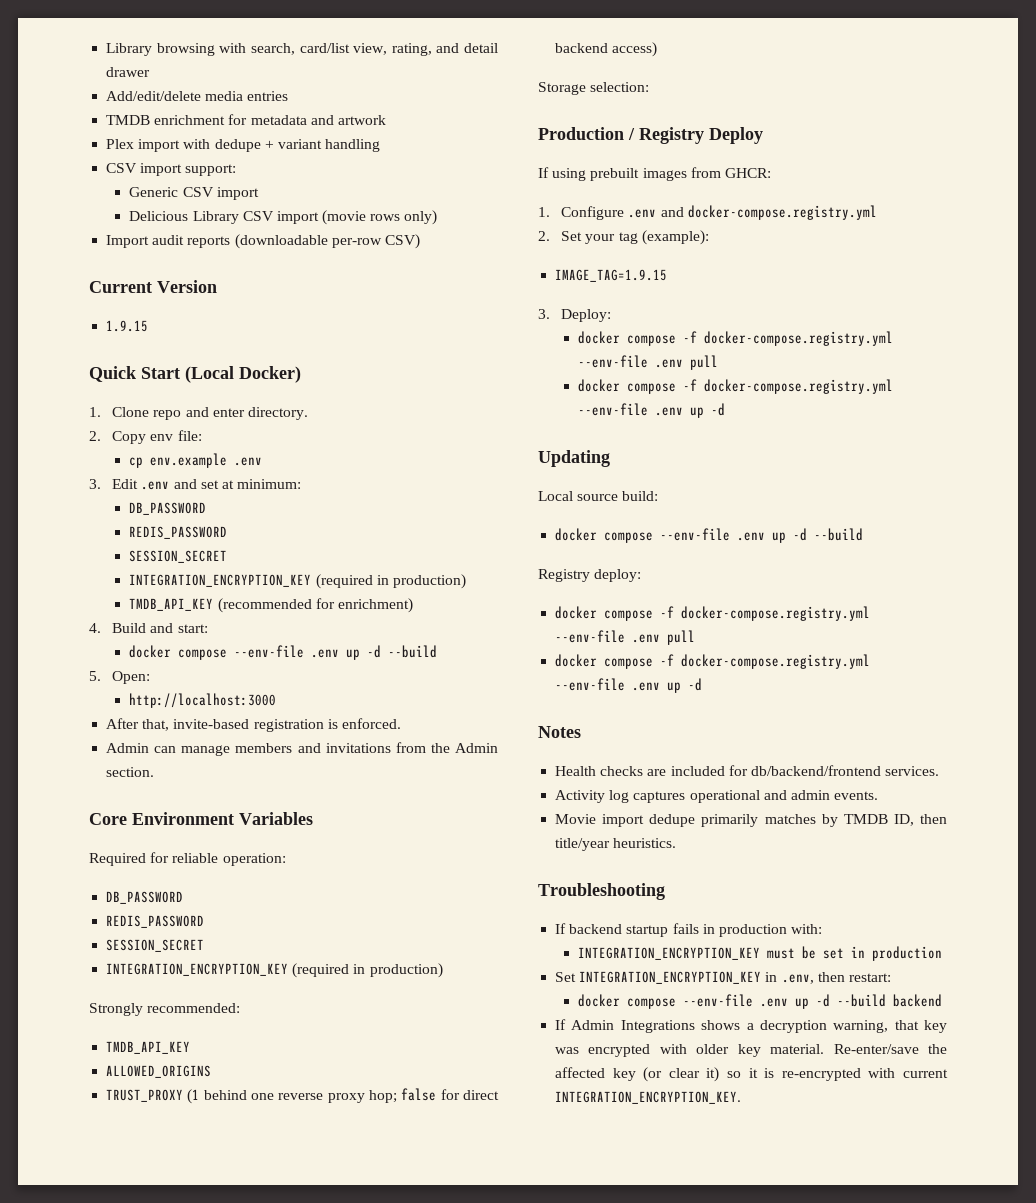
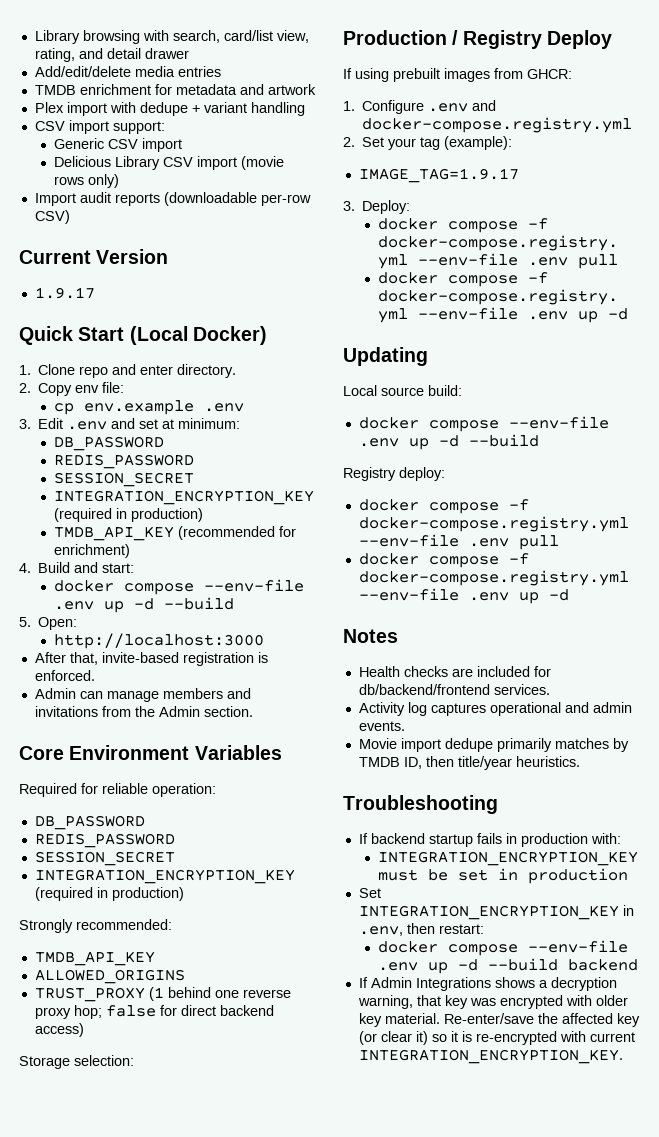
- 1.9.15
+ 1.9.17
- IMAGE_TAG=1.9.15
+ IMAGE_TAG=1.9.17

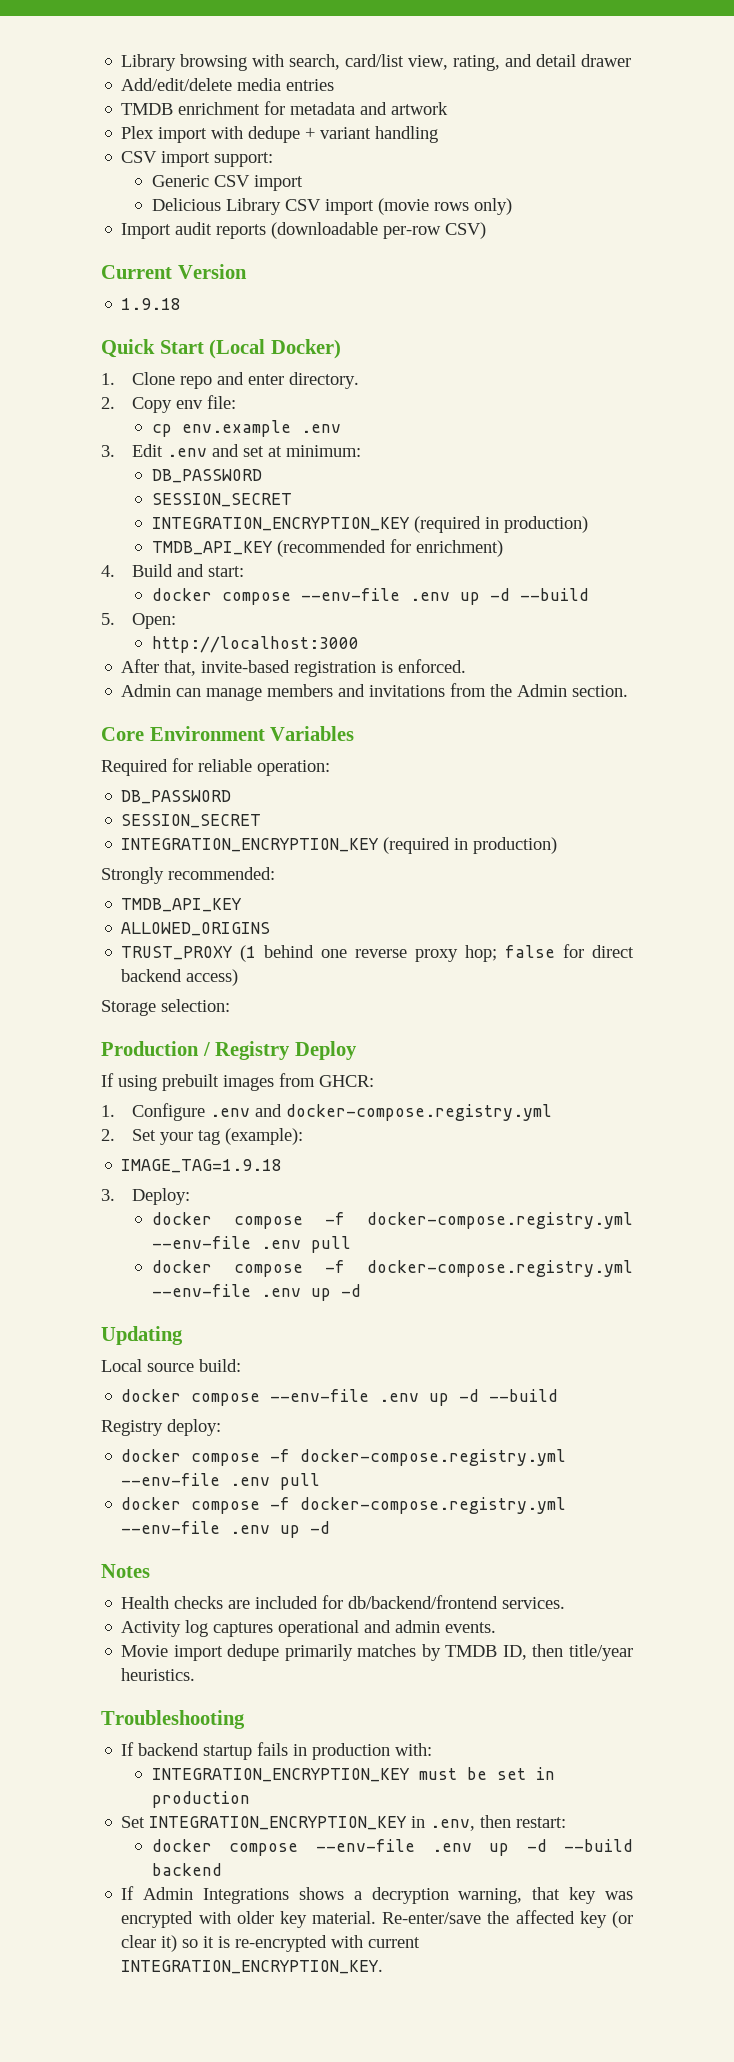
- 1.9.17
+ 1.9.18
  3. Edit .env and set at minimum:
  DB_PASSWORD
- REDIS_PASSWORD
  Required for reliable operation:
  DB_PASSWORD
- REDIS_PASSWORD
- IMAGE_TAG=1.9.17
+ IMAGE_TAG=1.9.18

